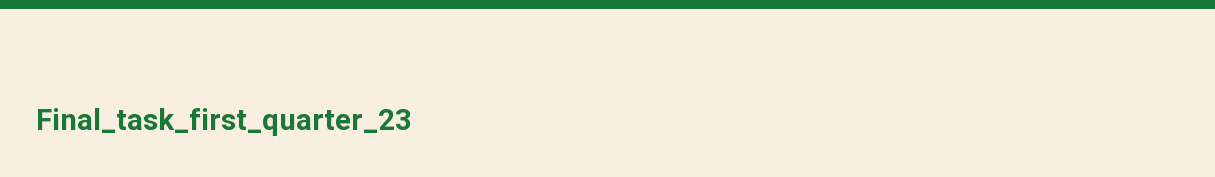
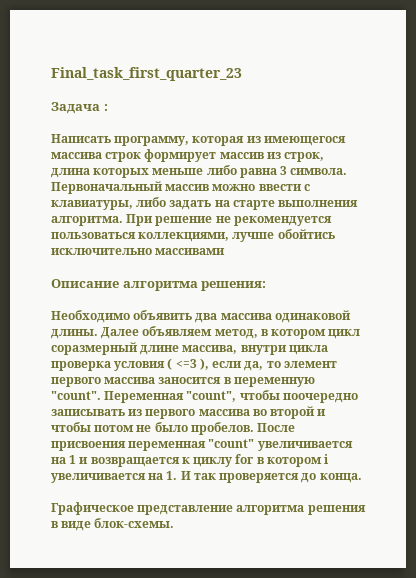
+ Задача :
+ Написать программу, которая из имеющегося массива строк формирует массив из строк, длина которых меньше либо равна 3 символа. Первоначальный массив можно ввести с клавиатуры, либо задать на старте выполнения алгоритма. При решение не рекомендуется пользоваться коллекциями, лучше обойтись исключительно массивами
+ Описание алгоритма решения:
+ Необходимо объявить два массива одинаковой длины. Далее объявляем метод, в котором цикл соразмерный длине массива, внутри цикла проверка условия ( <=3 ), если да, то элемент первого массива заносится в переменную "count". Переменная "count", чтобы поочередно записывать из первого массива во второй и чтобы потом не было пробелов. После присвоения переменная "count" увеличивается на 1 и возвращается к циклу for в котором i увеличивается на 1. И так проверяется до конца.
+ Графическое представление алгоритма решения в виде блок-схемы.

